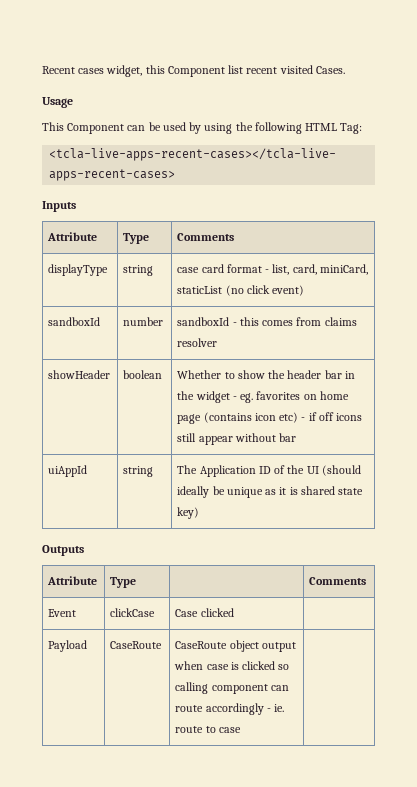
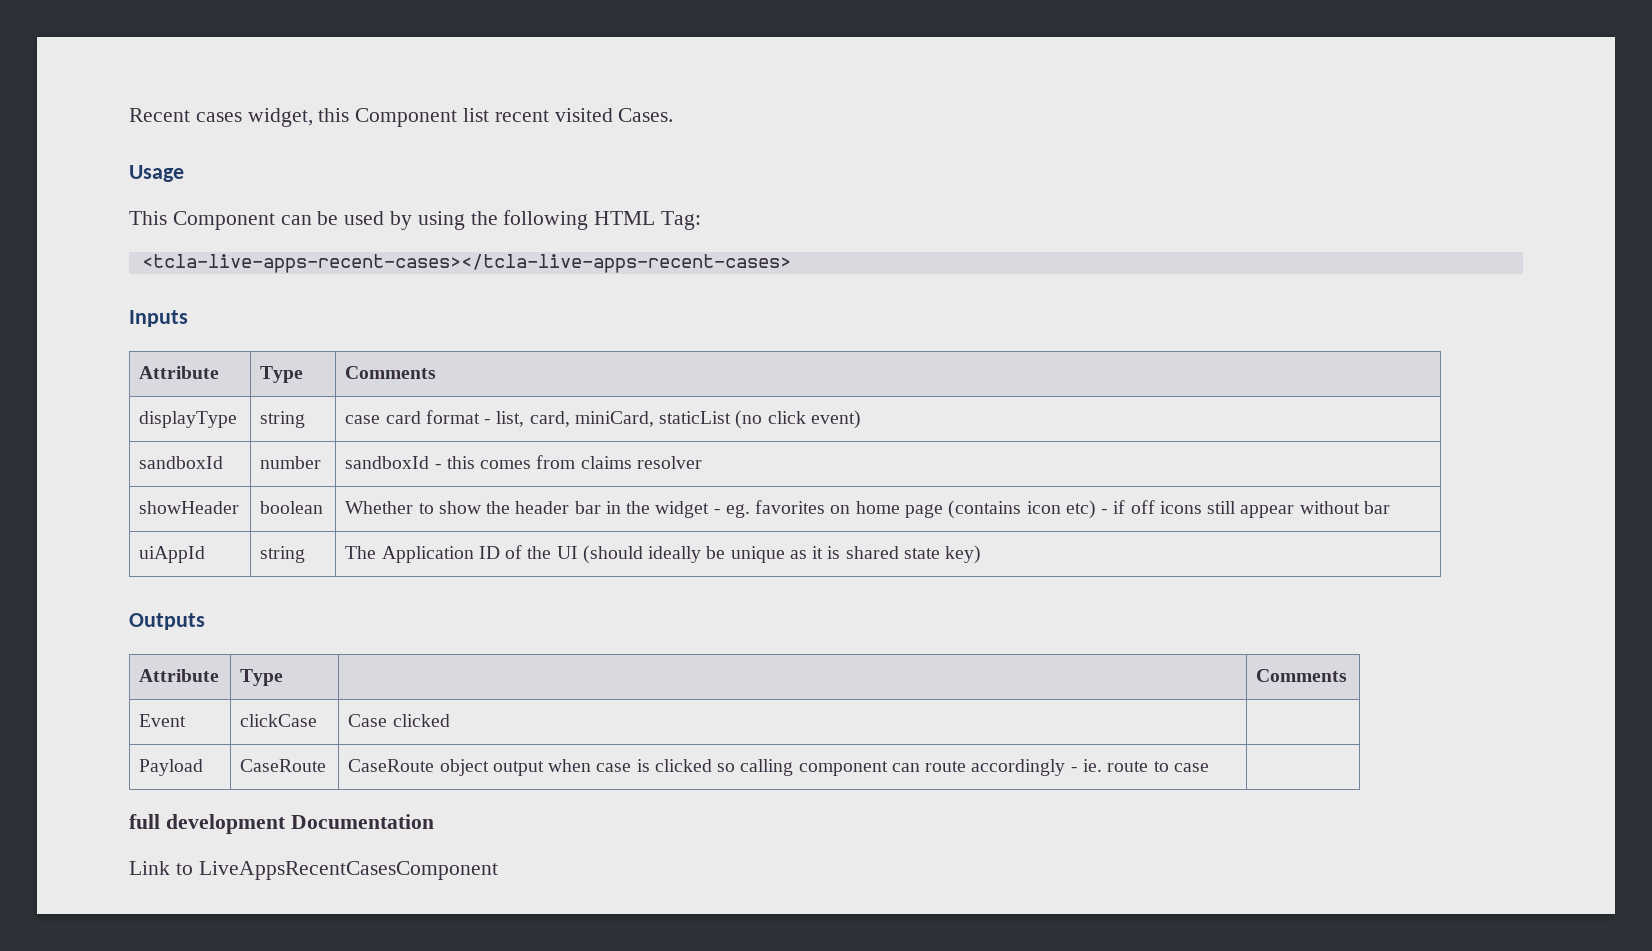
+ full development Documentation
+ Link to LiveAppsRecentCasesComponent

